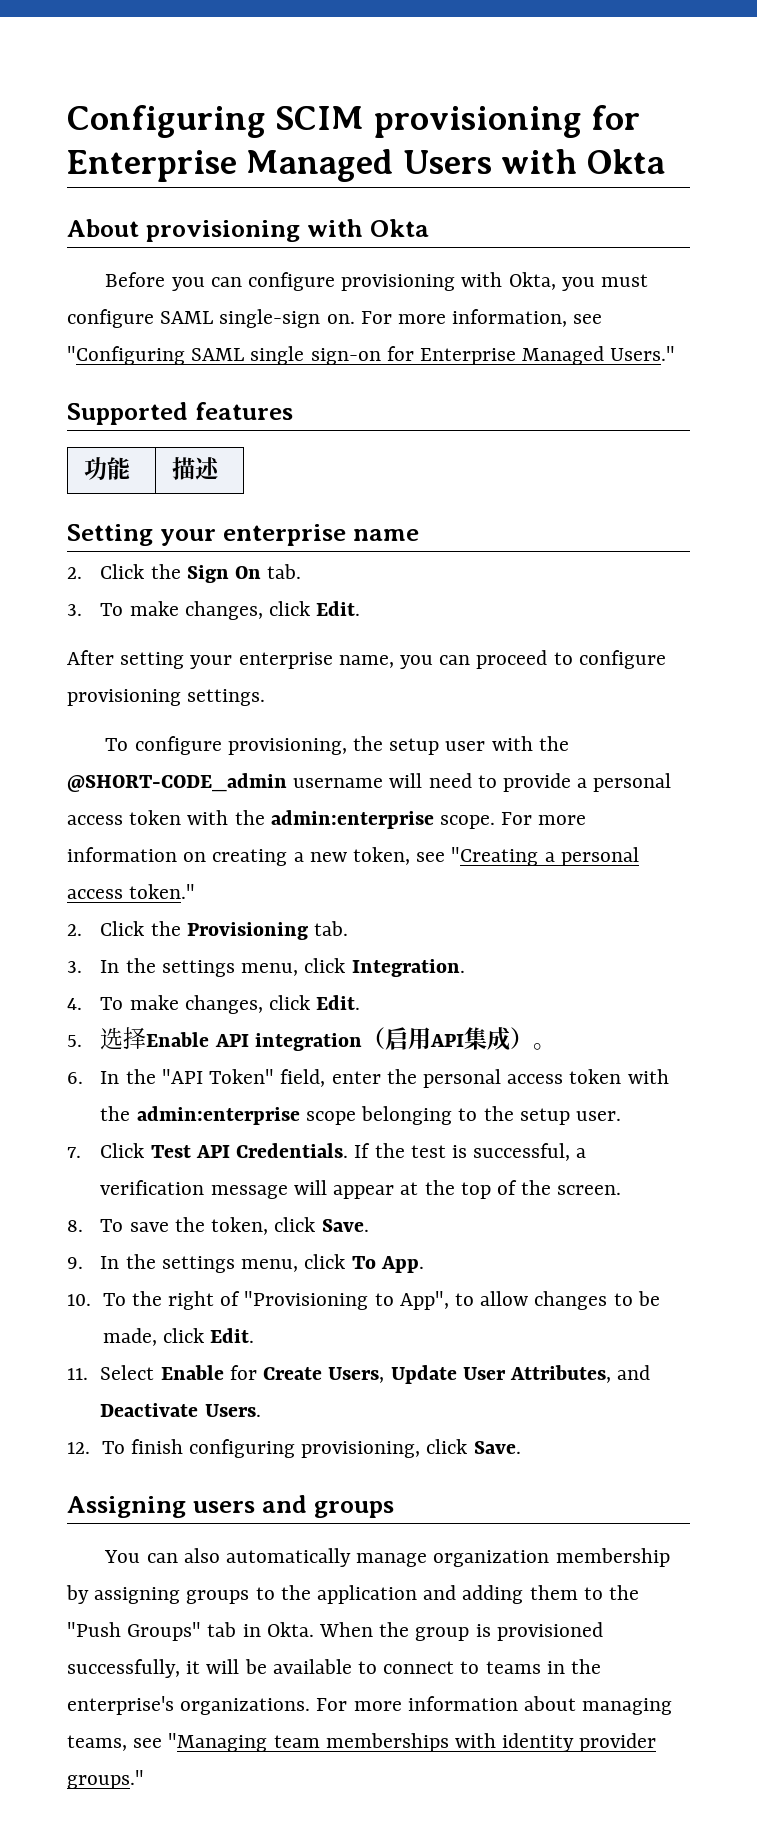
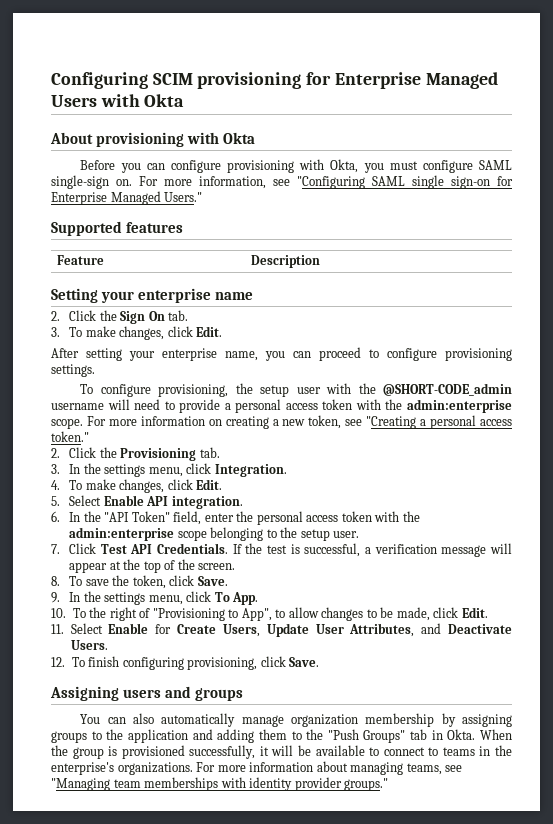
- 功能 | 描述
+ Feature | Description
- 5.选择Enable API integration（启用API集成）。
+ 5. Select Enable API integration.

